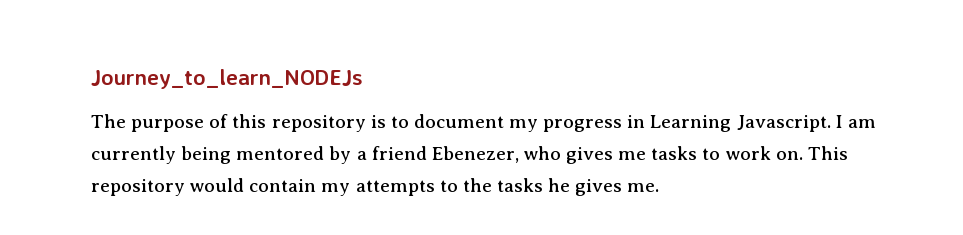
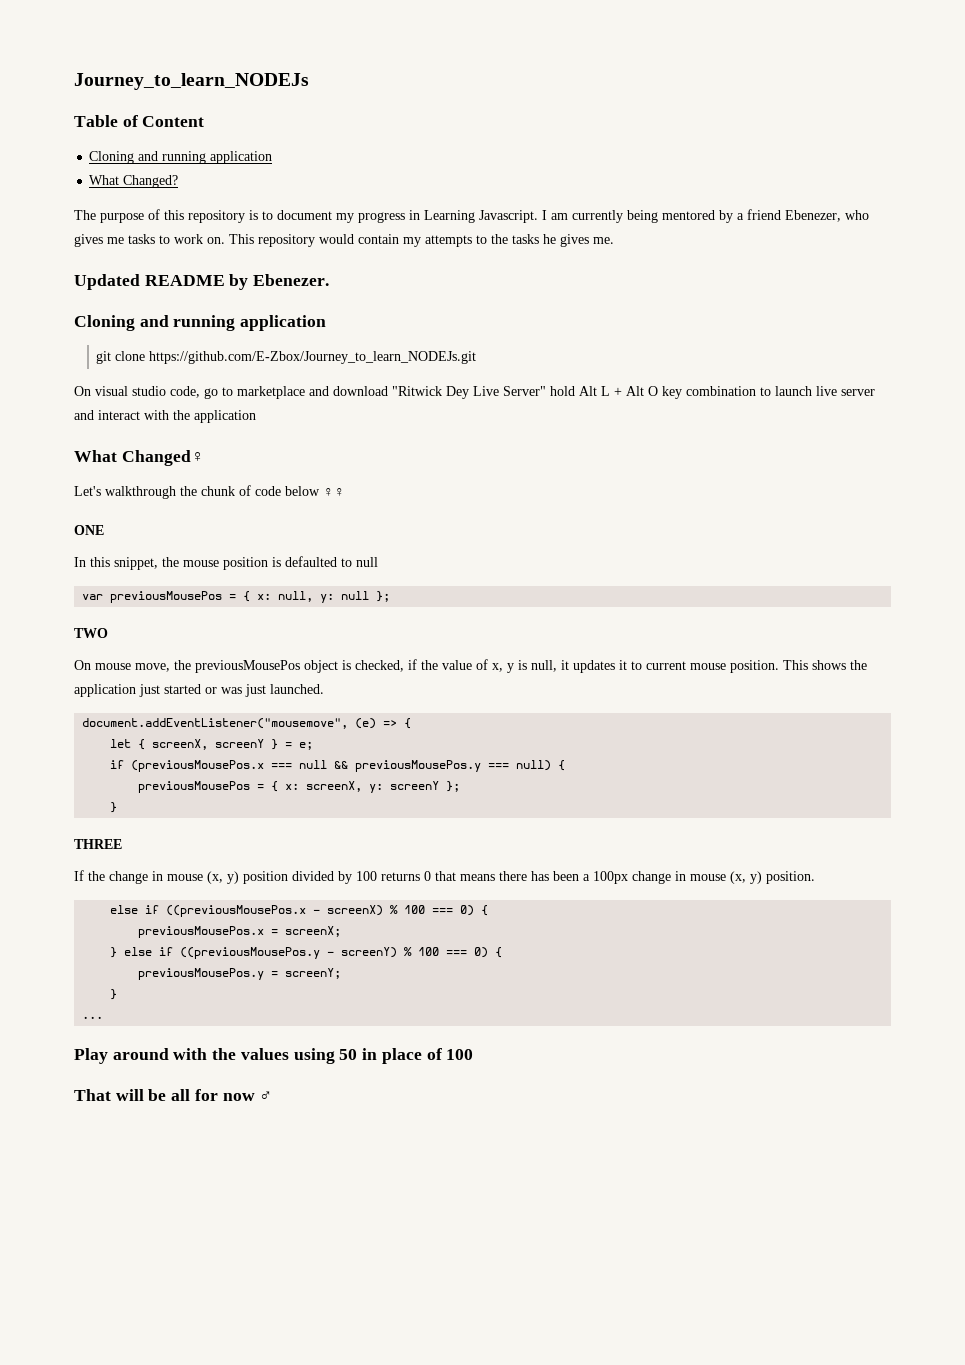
+ Table of Content
+ Cloning and running application
+ What Changed?
+ Updated README by Ebenezer.
+ Cloning and running application
+ git clone https://github.com/E-Zbox/Journey_to_learn_NODEJs.git
+ On visual studio code, go to marketplace and download "Ritwick Dey Live Server" hold Alt L + Alt O key combination to launch live server and interact with the application
+ What Changed♀
+ Let's walkthrough the chunk of code below ♀♀
+ ONE
+ In this snippet, the mouse position is defaulted to null
+ var previousMousePos = { x: null, y: null };
+ TWO
+ On mouse move, the previousMousePos object is checked, if the value of x, y is null, it updates it to current mouse position. This shows the application just started or was just launched.
+ document.addEventListener("mousemove", (e) => {
+ let { screenX, screenY } = e;
+ if (previousMousePos.x === null && previousMousePos.y === null) {
+ previousMousePos = { x: screenX, y: screenY };
+ }
+ THREE
+ If the change in mouse (x, y) position divided by 100 returns 0 that means there has been a 100px change in mouse (x, y) position.
+ else if ((previousMousePos.x - screenX) % 100 === 0) {
+ previousMousePos.x = screenX;
+ } else if ((previousMousePos.y - screenY) % 100 === 0) {
+ previousMousePos.y = screenY;
+ }
+ ...
+ Play around with the values using 50 in place of 100
+ That will be all for now ♂

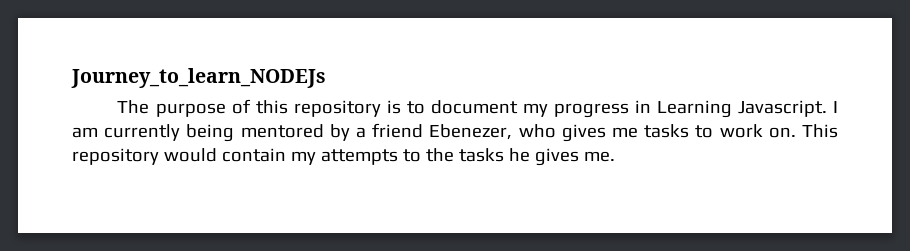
- Table of Content
- Cloning and running application
- What Changed?
- Updated README by Ebenezer.
- Cloning and running application
- git clone https://github.com/E-Zbox/Journey_to_learn_NODEJs.git
- On visual studio code, go to marketplace and download "Ritwick Dey Live Server" hold Alt L + Alt O key combination to launch live server and interact with the application
- What Changed♀
- Let's walkthrough the chunk of code below ♀♀
- ONE
- In this snippet, the mouse position is defaulted to null
- var previousMousePos = { x: null, y: null };
- TWO
- On mouse move, the previousMousePos object is checked, if the value of x, y is null, it updates it to current mouse position. This shows the application just started or was just launched.
- document.addEventListener("mousemove", (e) => {
- let { screenX, screenY } = e;
- if (previousMousePos.x === null && previousMousePos.y === null) {
- previousMousePos = { x: screenX, y: screenY };
- }
- THREE
- If the change in mouse (x, y) position divided by 100 returns 0 that means there has been a 100px change in mouse (x, y) position.
- else if ((previousMousePos.x - screenX) % 100 === 0) {
- previousMousePos.x = screenX;
- } else if ((previousMousePos.y - screenY) % 100 === 0) {
- previousMousePos.y = screenY;
- }
- ...
- Play around with the values using 50 in place of 100
- That will be all for now ♂

